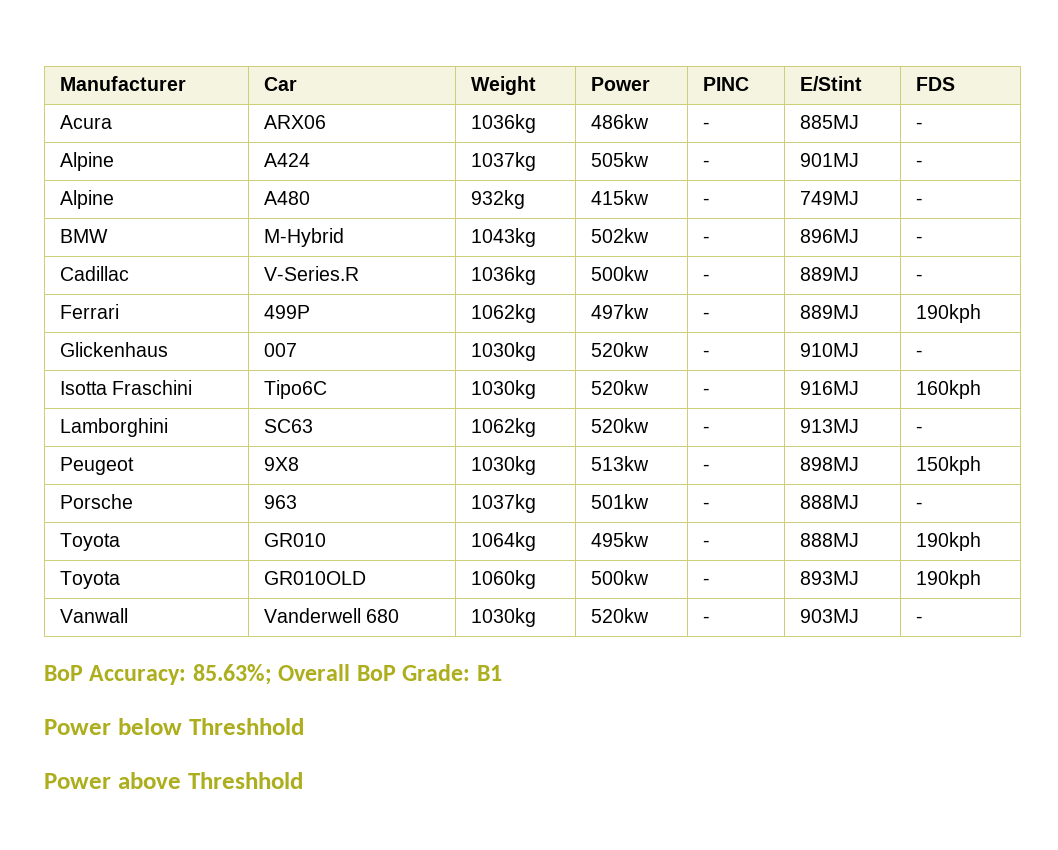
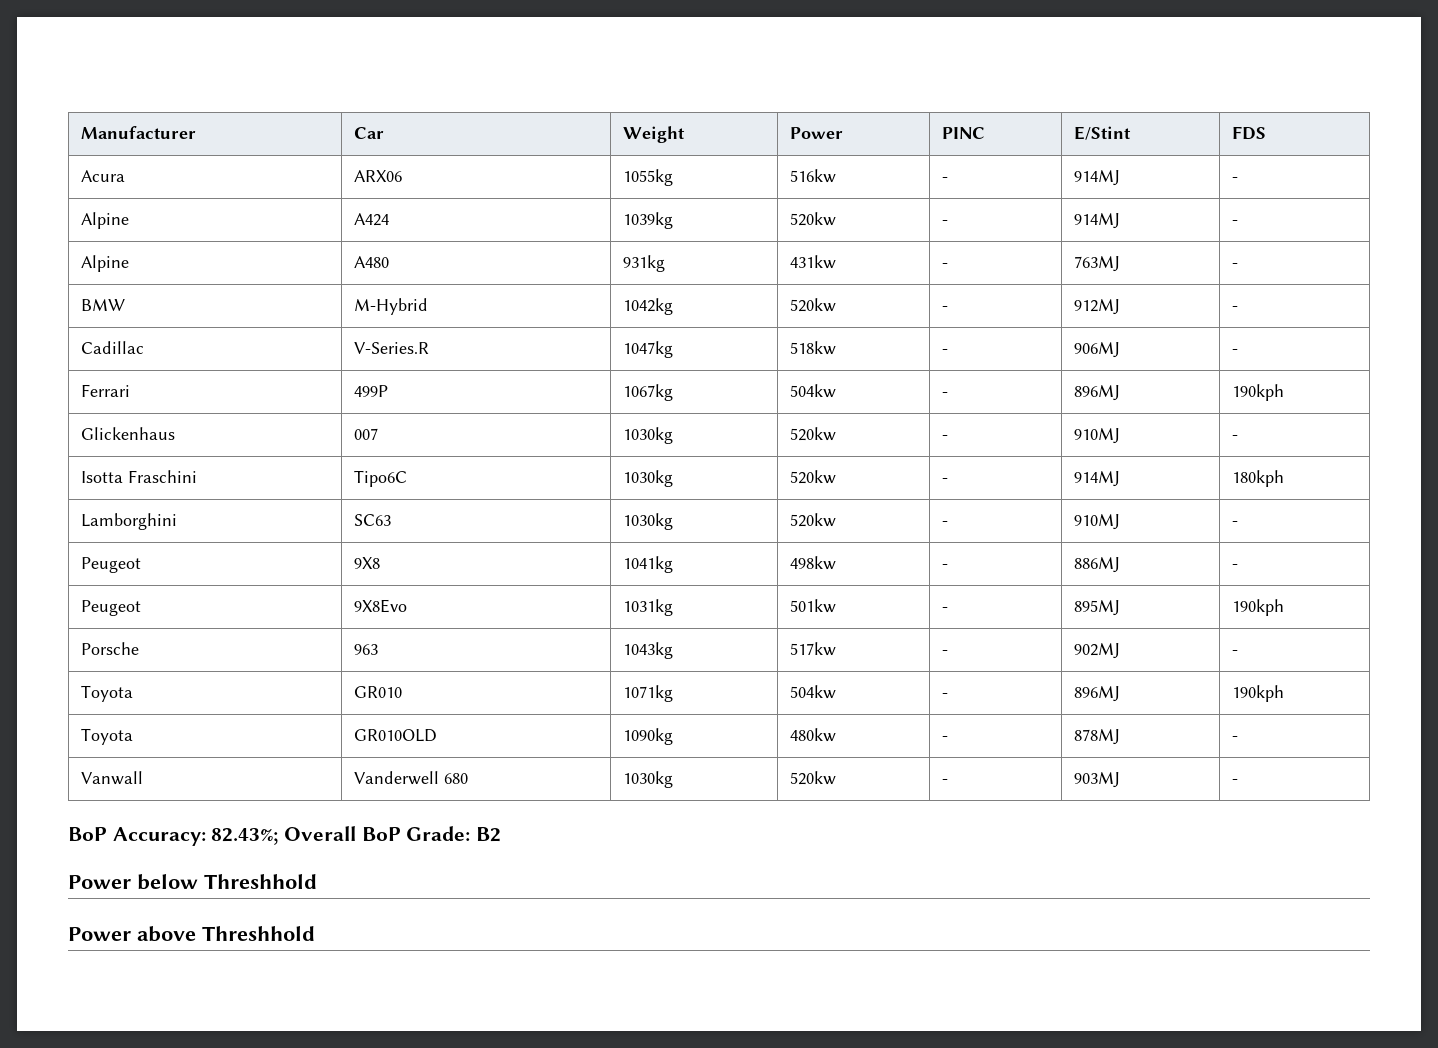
- Acura | ARX06 | 1036kg | 486kw | - | 885MJ | -
+ Acura | ARX06 | 1055kg | 516kw | - | 914MJ | -
- Alpine | A424 | 1037kg | 505kw | - | 901MJ | -
+ Alpine | A424 | 1039kg | 520kw | - | 914MJ | -
- Alpine | A480 | 932kg | 415kw | - | 749MJ | -
+ Alpine | A480 | 931kg | 431kw | - | 763MJ | -
- BMW | M-Hybrid | 1043kg | 502kw | - | 896MJ | -
+ BMW | M-Hybrid | 1042kg | 520kw | - | 912MJ | -
- Cadillac | V-Series.R | 1036kg | 500kw | - | 889MJ | -
+ Cadillac | V-Series.R | 1047kg | 518kw | - | 906MJ | -
- Ferrari | 499P | 1062kg | 497kw | - | 889MJ | 190kph
+ Ferrari | 499P | 1067kg | 504kw | - | 896MJ | 190kph
- Isotta Fraschini | Tipo6C | 1030kg | 520kw | - | 916MJ | 160kph
+ Isotta Fraschini | Tipo6C | 1030kg | 520kw | - | 914MJ | 180kph
- Lamborghini | SC63 | 1062kg | 520kw | - | 913MJ | -
+ Lamborghini | SC63 | 1030kg | 520kw | - | 910MJ | -
- Peugeot | 9X8 | 1030kg | 513kw | - | 898MJ | 150kph
+ Peugeot | 9X8 | 1041kg | 498kw | - | 886MJ | -
+ Peugeot | 9X8Evo | 1031kg | 501kw | - | 895MJ | 190kph
- Porsche | 963 | 1037kg | 501kw | - | 888MJ | -
+ Porsche | 963 | 1043kg | 517kw | - | 902MJ | -
- Toyota | GR010 | 1064kg | 495kw | - | 888MJ | 190kph
+ Toyota | GR010 | 1071kg | 504kw | - | 896MJ | 190kph
- Toyota | GR010OLD | 1060kg | 500kw | - | 893MJ | 190kph
+ Toyota | GR010OLD | 1090kg | 480kw | - | 878MJ | -
- BoP Accuracy: 85.63%; Overall BoP Grade: B1
+ BoP Accuracy: 82.43%; Overall BoP Grade: B2

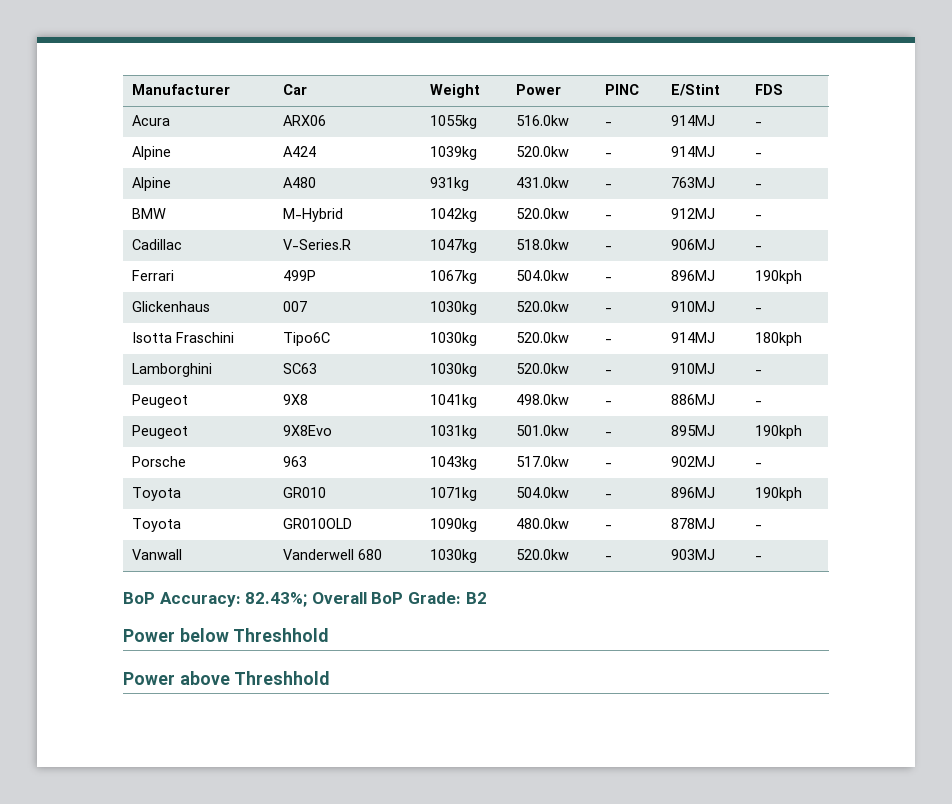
- Acura | ARX06 | 1055kg | 516kw | - | 914MJ | -
+ Acura | ARX06 | 1055kg | 516.0kw | - | 914MJ | -
- Alpine | A424 | 1039kg | 520kw | - | 914MJ | -
+ Alpine | A424 | 1039kg | 520.0kw | - | 914MJ | -
- Alpine | A480 | 931kg | 431kw | - | 763MJ | -
+ Alpine | A480 | 931kg | 431.0kw | - | 763MJ | -
- BMW | M-Hybrid | 1042kg | 520kw | - | 912MJ | -
+ BMW | M-Hybrid | 1042kg | 520.0kw | - | 912MJ | -
- Cadillac | V-Series.R | 1047kg | 518kw | - | 906MJ | -
+ Cadillac | V-Series.R | 1047kg | 518.0kw | - | 906MJ | -
- Ferrari | 499P | 1067kg | 504kw | - | 896MJ | 190kph
+ Ferrari | 499P | 1067kg | 504.0kw | - | 896MJ | 190kph
- Glickenhaus | 007 | 1030kg | 520kw | - | 910MJ | -
+ Glickenhaus | 007 | 1030kg | 520.0kw | - | 910MJ | -
- Isotta Fraschini | Tipo6C | 1030kg | 520kw | - | 914MJ | 180kph
+ Isotta Fraschini | Tipo6C | 1030kg | 520.0kw | - | 914MJ | 180kph
- Lamborghini | SC63 | 1030kg | 520kw | - | 910MJ | -
+ Lamborghini | SC63 | 1030kg | 520.0kw | - | 910MJ | -
- Peugeot | 9X8 | 1041kg | 498kw | - | 886MJ | -
+ Peugeot | 9X8 | 1041kg | 498.0kw | - | 886MJ | -
- Peugeot | 9X8Evo | 1031kg | 501kw | - | 895MJ | 190kph
+ Peugeot | 9X8Evo | 1031kg | 501.0kw | - | 895MJ | 190kph
- Porsche | 963 | 1043kg | 517kw | - | 902MJ | -
+ Porsche | 963 | 1043kg | 517.0kw | - | 902MJ | -
- Toyota | GR010 | 1071kg | 504kw | - | 896MJ | 190kph
+ Toyota | GR010 | 1071kg | 504.0kw | - | 896MJ | 190kph
- Toyota | GR010OLD | 1090kg | 480kw | - | 878MJ | -
+ Toyota | GR010OLD | 1090kg | 480.0kw | - | 878MJ | -
- Vanwall | Vanderwell 680 | 1030kg | 520kw | - | 903MJ | -
+ Vanwall | Vanderwell 680 | 1030kg | 520.0kw | - | 903MJ | -

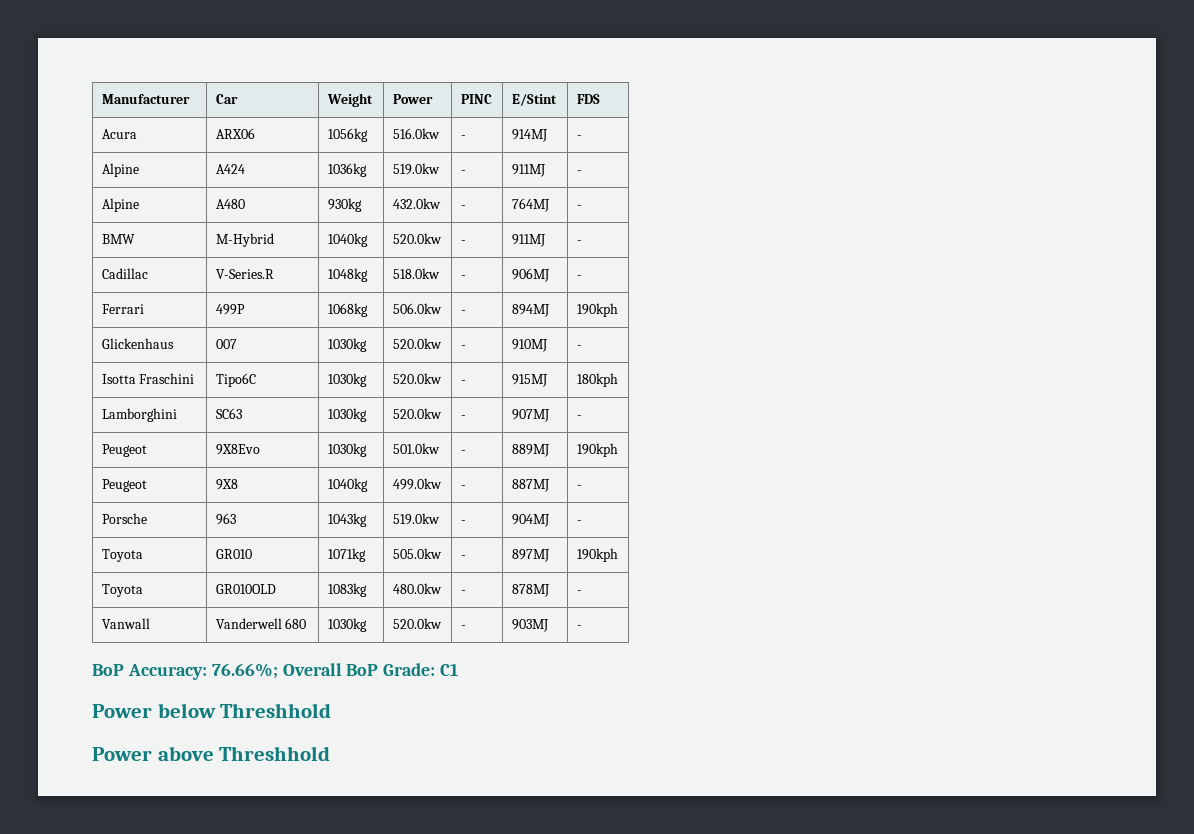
- Acura | ARX06 | 1055kg | 516.0kw | - | 914MJ | -
+ Acura | ARX06 | 1056kg | 516.0kw | - | 914MJ | -
- Alpine | A424 | 1039kg | 520.0kw | - | 914MJ | -
+ Alpine | A424 | 1036kg | 519.0kw | - | 911MJ | -
- Alpine | A480 | 931kg | 431.0kw | - | 763MJ | -
+ Alpine | A480 | 930kg | 432.0kw | - | 764MJ | -
- BMW | M-Hybrid | 1042kg | 520.0kw | - | 912MJ | -
+ BMW | M-Hybrid | 1040kg | 520.0kw | - | 911MJ | -
- Cadillac | V-Series.R | 1047kg | 518.0kw | - | 906MJ | -
+ Cadillac | V-Series.R | 1048kg | 518.0kw | - | 906MJ | -
- Ferrari | 499P | 1067kg | 504.0kw | - | 896MJ | 190kph
+ Ferrari | 499P | 1068kg | 506.0kw | - | 894MJ | 190kph
- Isotta Fraschini | Tipo6C | 1030kg | 520.0kw | - | 914MJ | 180kph
+ Isotta Fraschini | Tipo6C | 1030kg | 520.0kw | - | 915MJ | 180kph
- Lamborghini | SC63 | 1030kg | 520.0kw | - | 910MJ | -
- Peugeot | 9X8 | 1041kg | 498.0kw | - | 886MJ | -
+ Lamborghini | SC63 | 1030kg | 520.0kw | - | 907MJ | -
- Peugeot | 9X8Evo | 1031kg | 501.0kw | - | 895MJ | 190kph
+ Peugeot | 9X8Evo | 1030kg | 501.0kw | - | 889MJ | 190kph
+ Peugeot | 9X8 | 1040kg | 499.0kw | - | 887MJ | -
- Porsche | 963 | 1043kg | 517.0kw | - | 902MJ | -
+ Porsche | 963 | 1043kg | 519.0kw | - | 904MJ | -
- Toyota | GR010 | 1071kg | 504.0kw | - | 896MJ | 190kph
+ Toyota | GR010 | 1071kg | 505.0kw | - | 897MJ | 190kph
- Toyota | GR010OLD | 1090kg | 480.0kw | - | 878MJ | -
+ Toyota | GR010OLD | 1083kg | 480.0kw | - | 878MJ | -
- BoP Accuracy: 82.43%; Overall BoP Grade: B2
+ BoP Accuracy: 76.66%; Overall BoP Grade: C1

